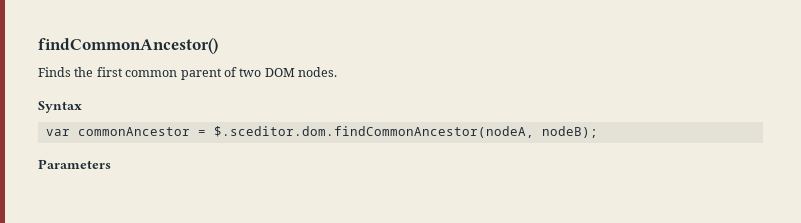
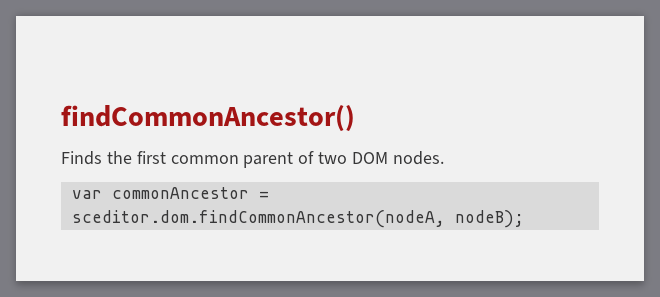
- Syntax
- var commonAncestor = $.sceditor.dom.findCommonAncestor(nodeA, nodeB);
+ var commonAncestor = sceditor.dom.findCommonAncestor(nodeA, nodeB);
- Parameters

